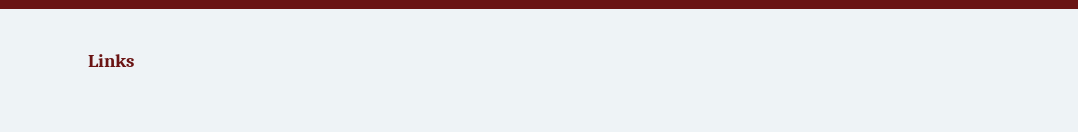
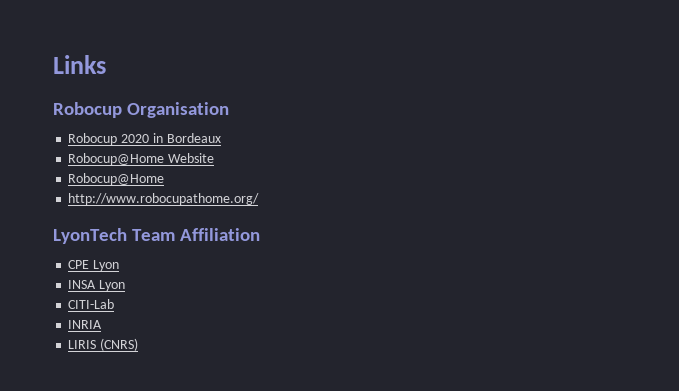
+ Robocup Organisation
+ Robocup 2020 in Bordeaux
+ Robocup@Home Website
+ Robocup@Home
+ http://www.robocupathome.org/
+ LyonTech Team Affiliation
+ CPE Lyon
+ INSA Lyon
+ CITI-Lab
+ INRIA
+ LIRIS (CNRS)

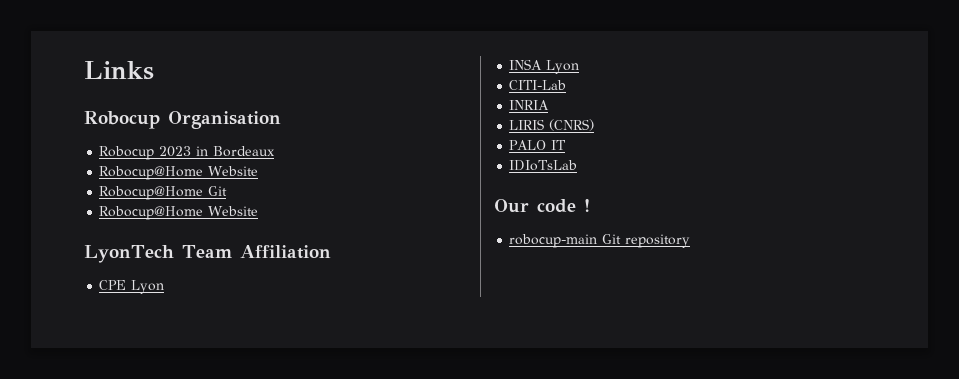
- Robocup 2020 in Bordeaux
+ Robocup 2023 in Bordeaux
  Robocup@Home Website
- Robocup@Home
- http://www.robocupathome.org/
+ Robocup@Home Git
+ Robocup@Home Website
+ PALO IT
+ IDIoTsLab
+ Our code !
+ robocup-main Git repository

